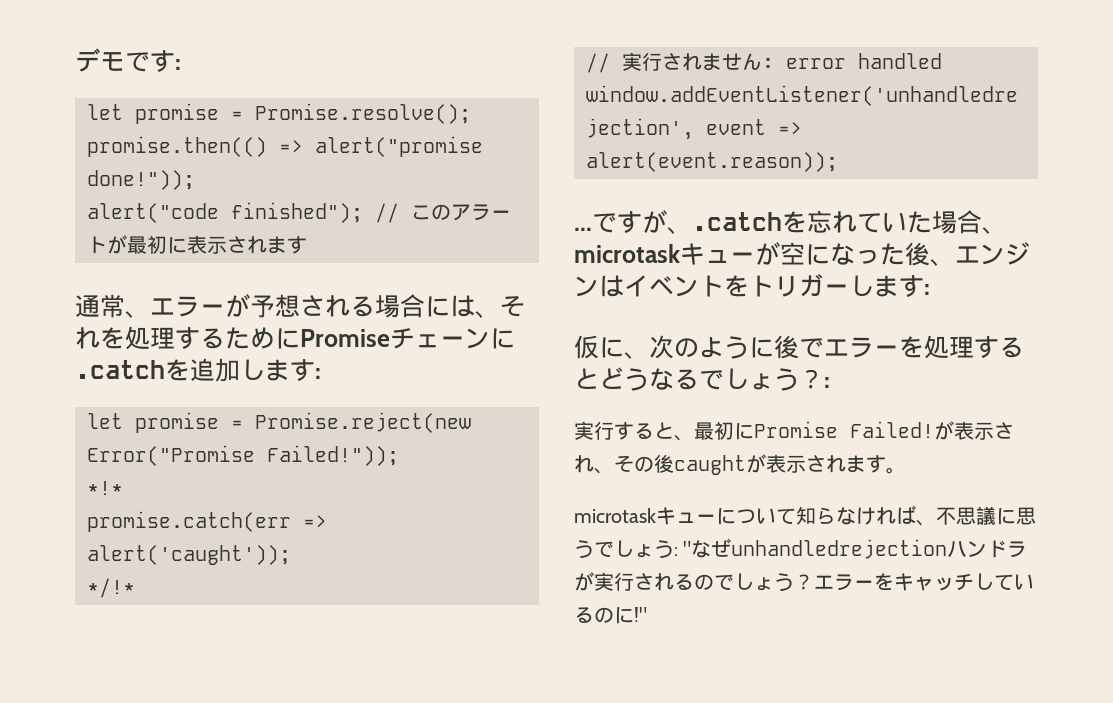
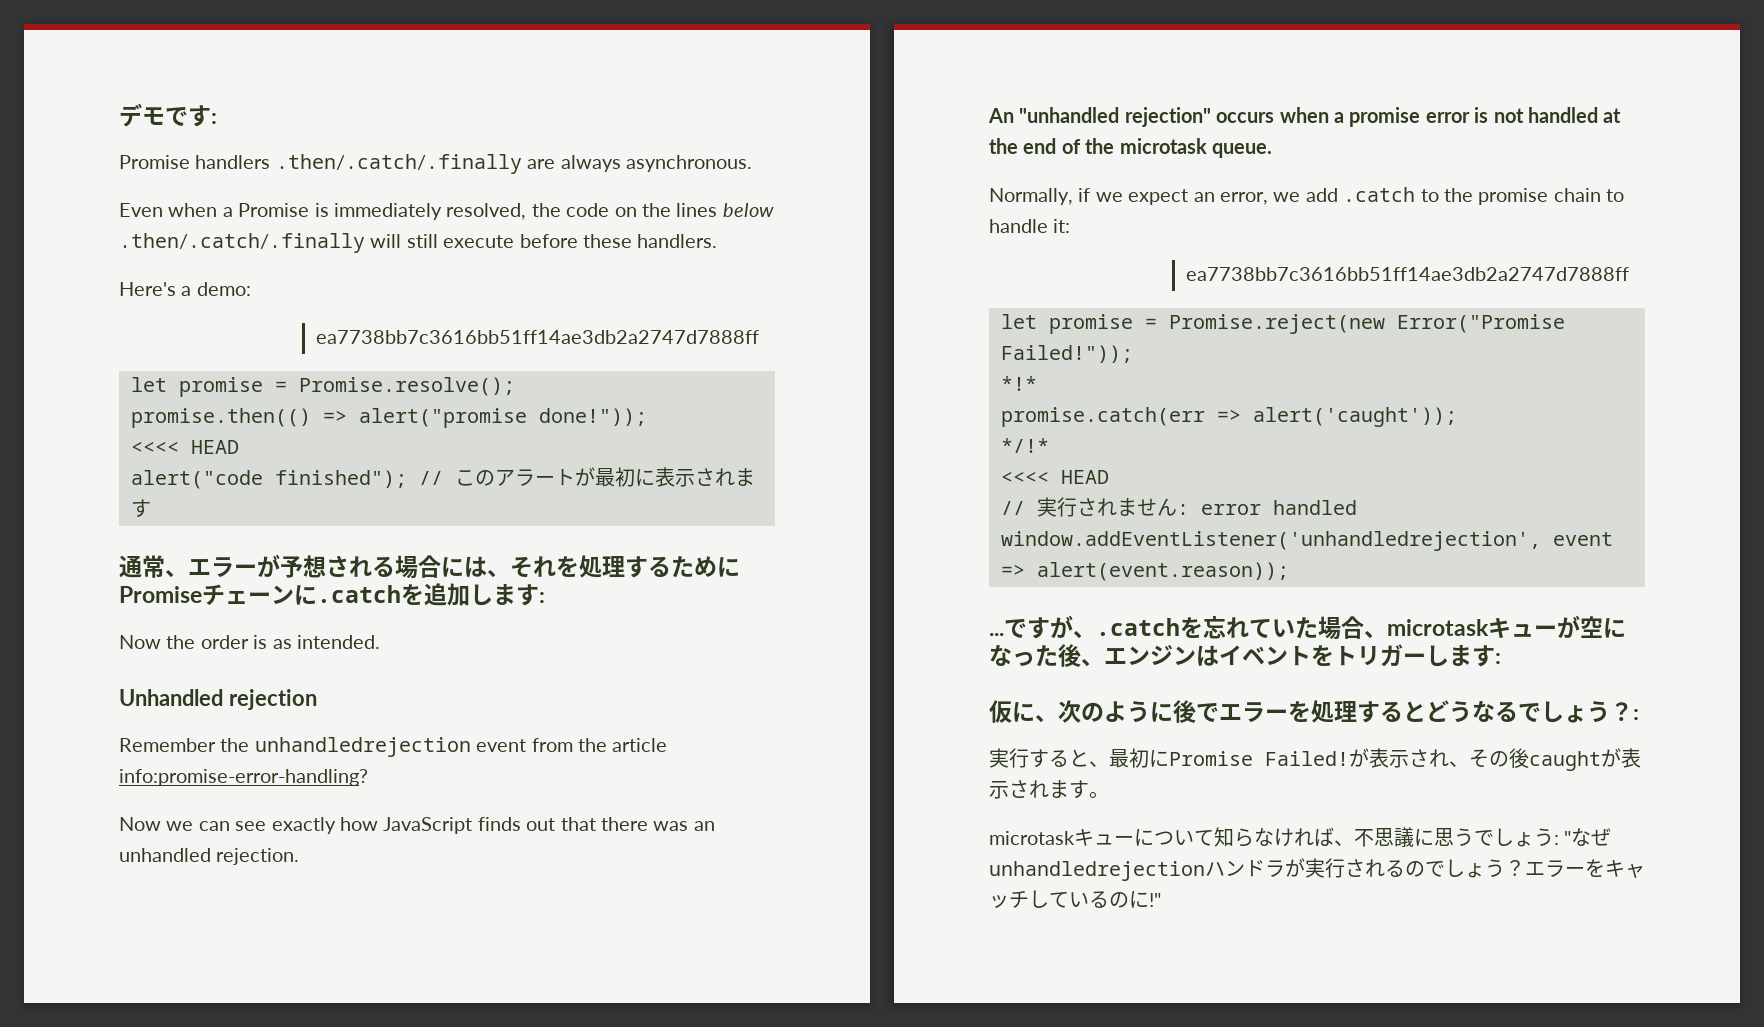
+ Promise handlers .then/.catch/.finally are always asynchronous.
+ Even when a Promise is immediately resolved, the code on the lines below .then/.catch/.finally will still execute before these handlers.
+ Here's a demo:
+ ea7738bb7c3616bb51ff14ae3db2a2747d7888ff
  promise.then(() => alert("promise done!"));
+ <<<< HEAD
+ Now the order is as intended.
+ Unhandled rejection
+ Remember the unhandledrejection event from the article info:promise-error-handling?
+ Now we can see exactly how JavaScript finds out that there was an unhandled rejection.
+ An "unhandled rejection" occurs when a promise error is not handled at the end of the microtask queue.
+ Normally, if we expect an error, we add .catch to the promise chain to handle it:
+ ea7738bb7c3616bb51ff14ae3db2a2747d7888ff
  */!*
+ <<<< HEAD

